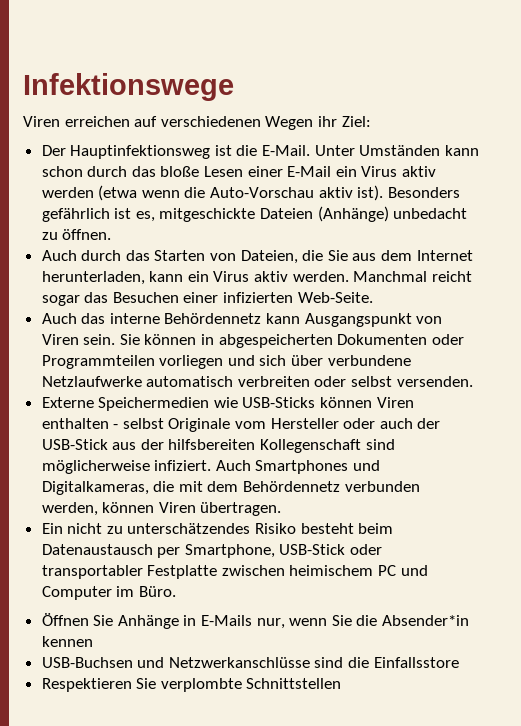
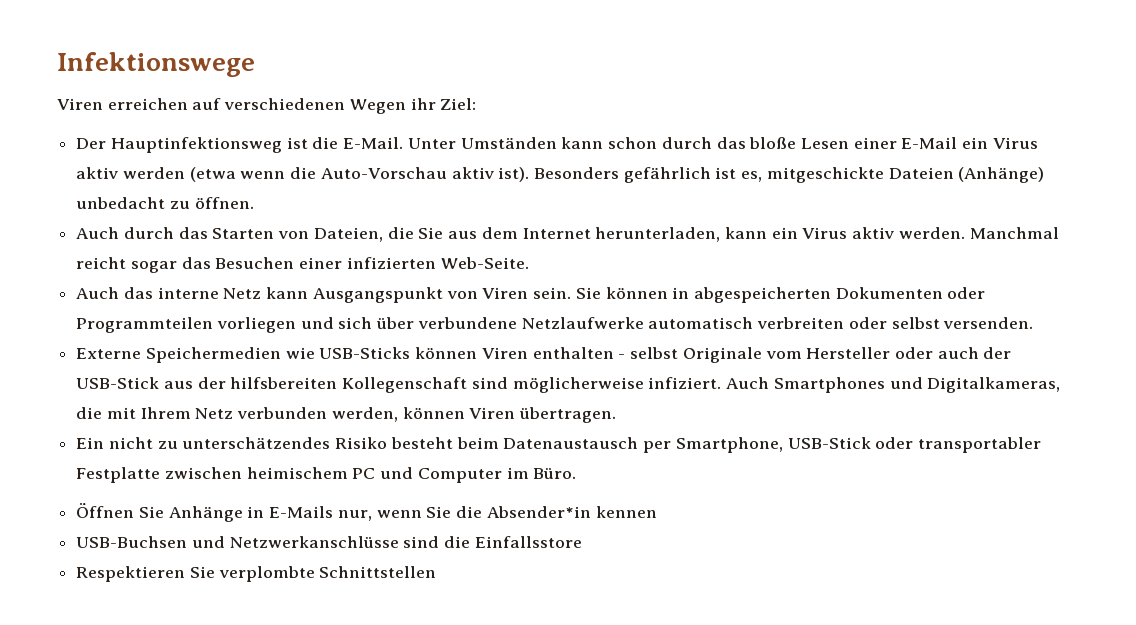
- Auch das interne Behördennetz kann Ausgangspunkt von Viren sein.
+ Auch das interne Netz kann Ausgangspunkt von Viren sein.
- Auch Smartphones und Digitalkameras, die mit dem Behördennetz verbunden werden, können Viren übertragen.
+ Auch Smartphones und Digitalkameras, die mit Ihrem Netz verbunden werden, können Viren übertragen.

